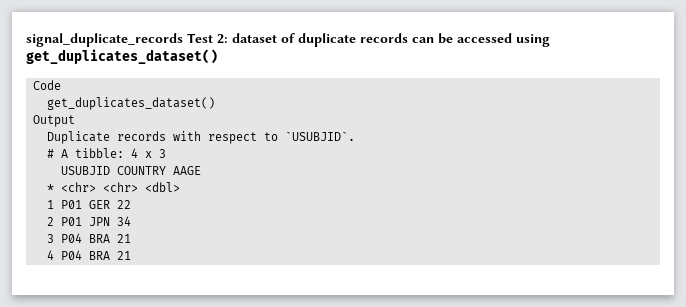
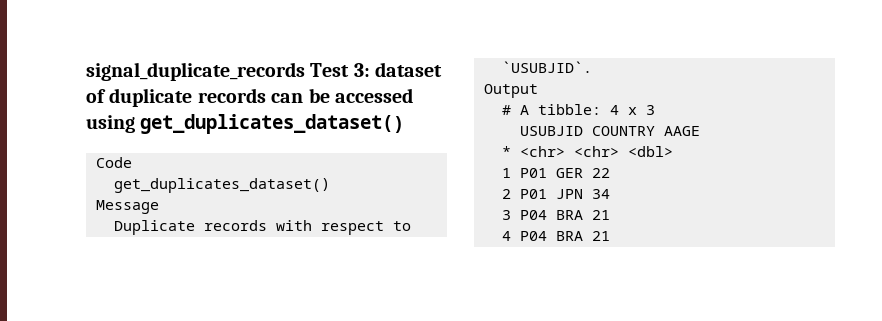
- signal_duplicate_records Test 2: dataset of duplicate records can be accessed using get_duplicates_dataset()
+ signal_duplicate_records Test 3: dataset of duplicate records can be accessed using get_duplicates_dataset()
- Output
+ Message
+ Output

